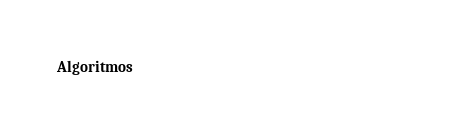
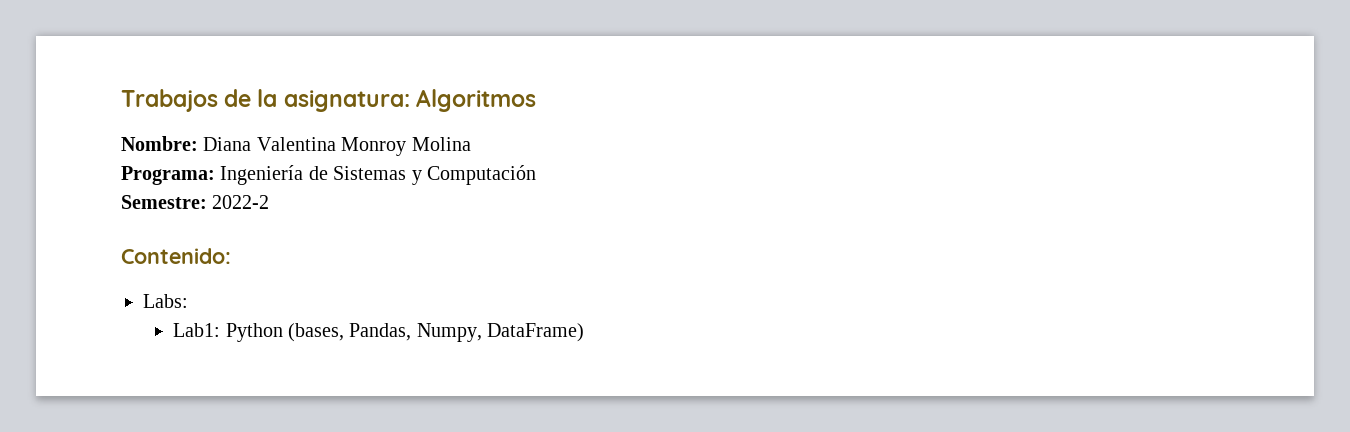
- Algoritmos
+ Trabajos de la asignatura: Algoritmos
+ Nombre: Diana Valentina Monroy Molina
+ Programa: Ingeniería de Sistemas y Computación
+ Semestre: 2022-2
+ Contenido:
+ Labs:
+ Lab1: Python (bases, Pandas, Numpy, DataFrame)

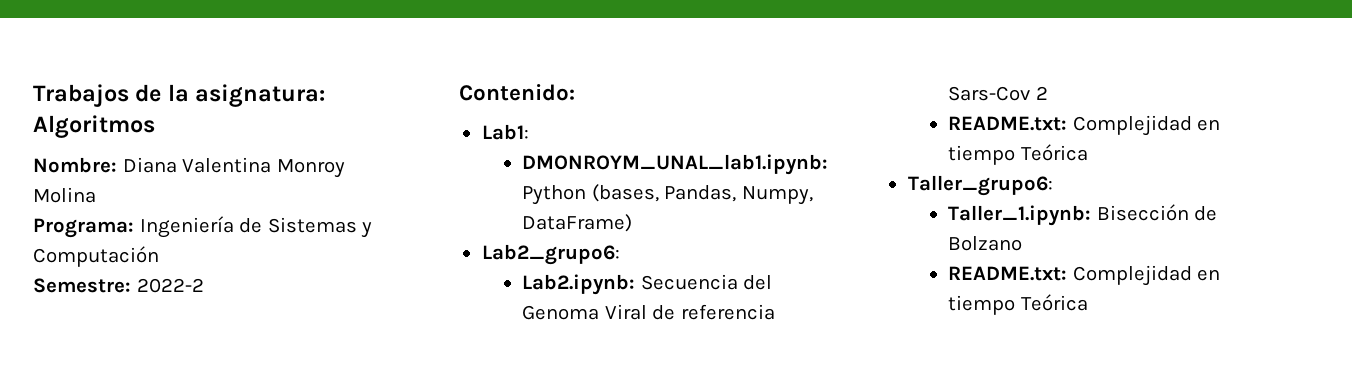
- Labs:
- Lab1: Python (bases, Pandas, Numpy, DataFrame)
+ Lab1:
+ DMONROYM_UNAL_lab1.ipynb: Python (bases, Pandas, Numpy, DataFrame)
+ Lab2_grupo6:
+ Lab2.ipynb: Secuencia del Genoma Viral de referencia Sars-Cov 2
+ README.txt: Complejidad en tiempo Teórica
+ Taller_grupo6:
+ Taller_1.ipynb: Bisección de Bolzano
+ README.txt: Complejidad en tiempo Teórica

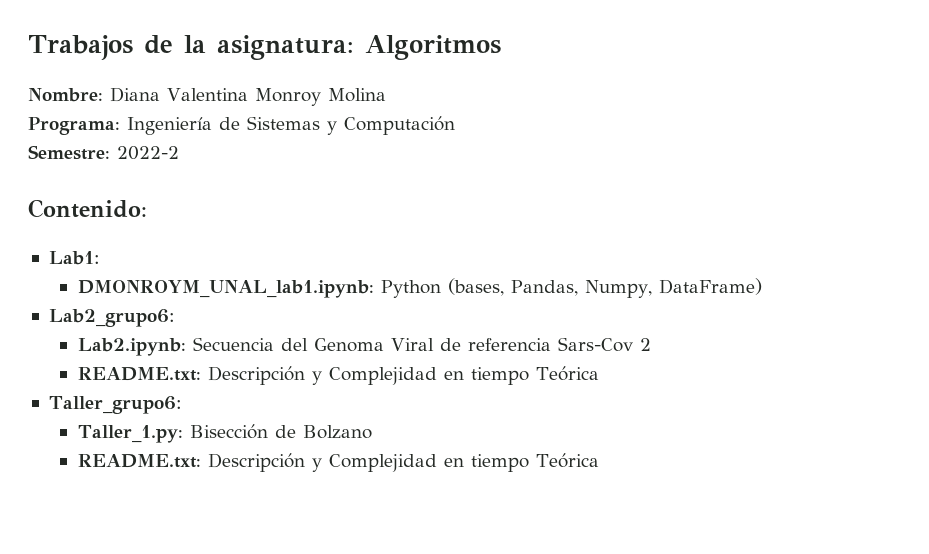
  Lab2.ipynb: Secuencia del Genoma Viral de referencia Sars-Cov 2
- README.txt: Complejidad en tiempo Teórica
+ README.txt: Descripción y Complejidad en tiempo Teórica
- Taller_1.ipynb: Bisección de Bolzano
- README.txt: Complejidad en tiempo Teórica
+ Taller_1.py: Bisección de Bolzano
+ README.txt: Descripción y Complejidad en tiempo Teórica

